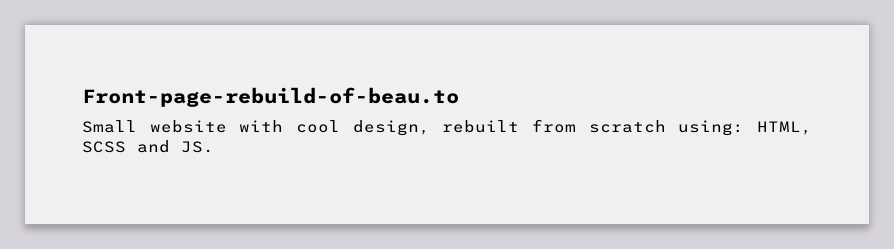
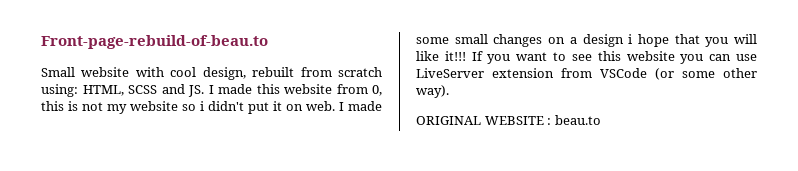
- Small website with cool design, rebuilt from scratch using: HTML, SCSS and JS.
+ Small website with cool design, rebuilt from scratch using: HTML, SCSS and JS. I made this website from 0, this is not my website so i didn't put it on web. I made some small changes on a design i hope that you will like it!!! If you want to see this website you can use LiveServer extension from VSCode (or some other way).
+ ORIGINAL WEBSITE : beau.to

